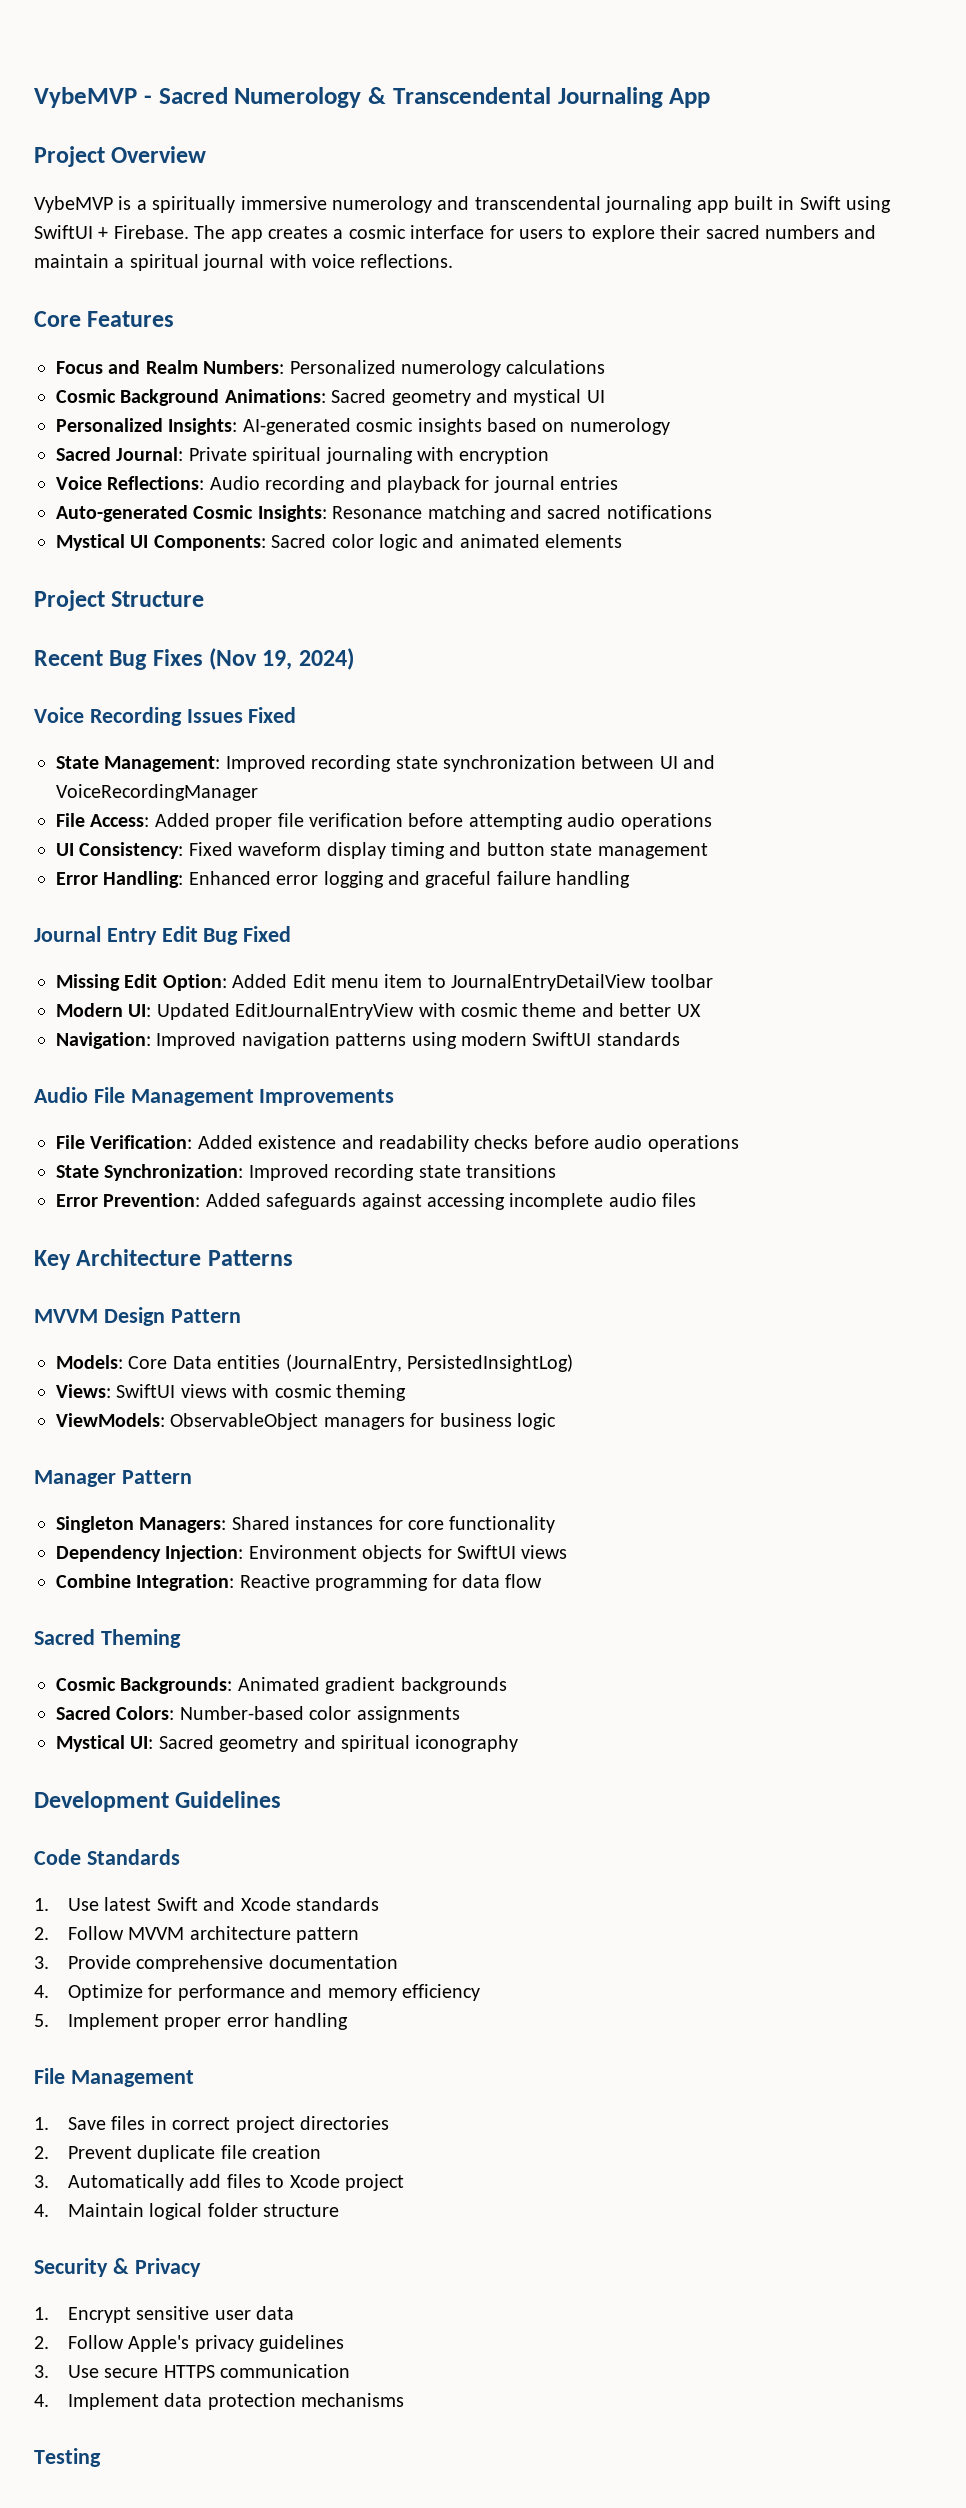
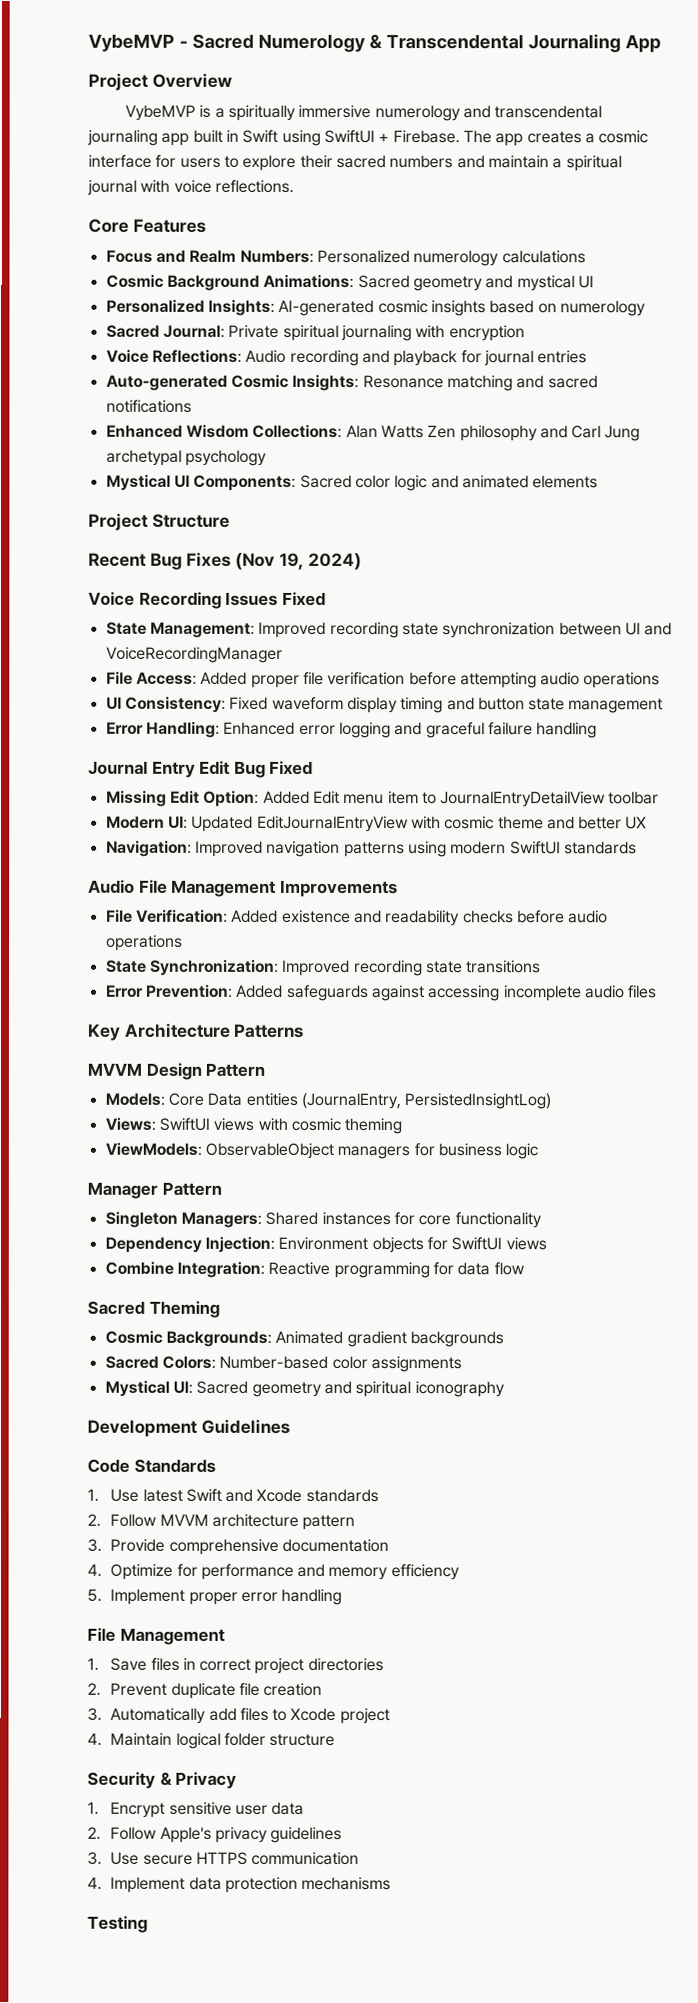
+ Enhanced Wisdom Collections: Alan Watts Zen philosophy and Carl Jung archetypal psychology

